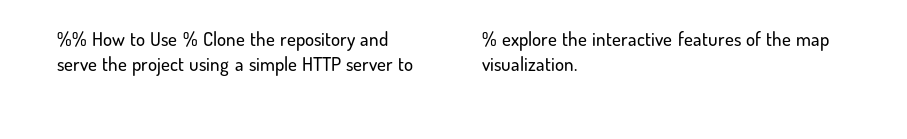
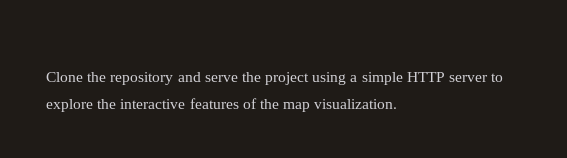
- %% How to Use % Clone the repository and serve the project using a simple HTTP server to % explore the interactive features of the map visualization.
+ Clone the repository and serve the project using a simple HTTP server to explore the interactive features of the map visualization.

